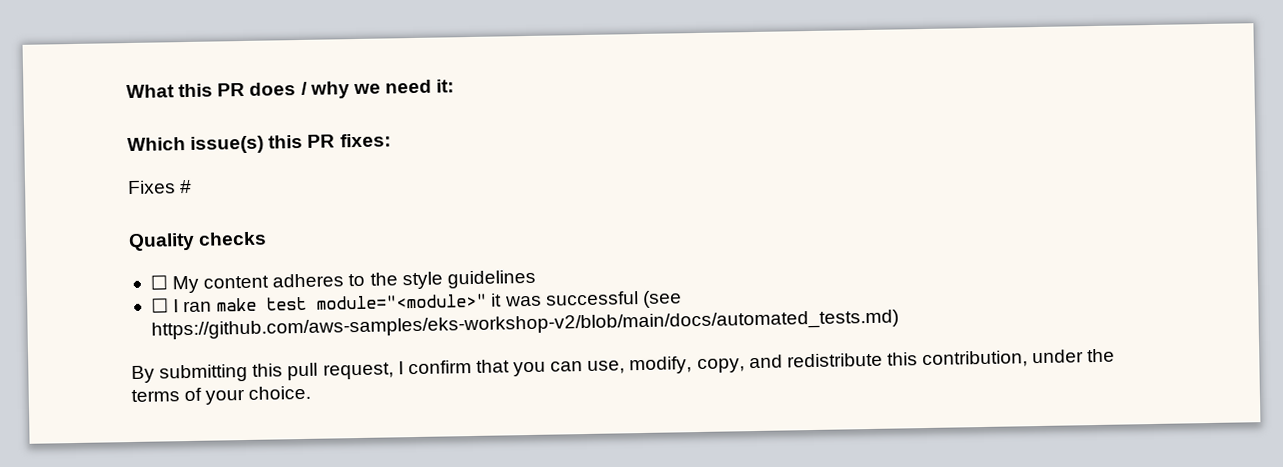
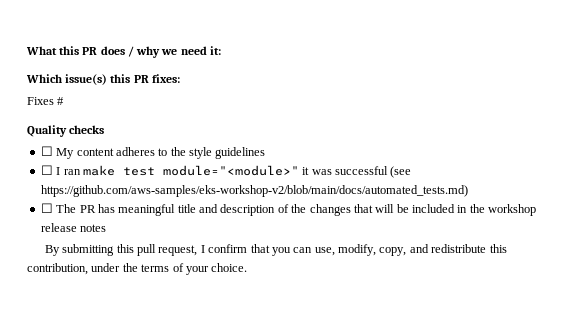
+ ☐ The PR has meaningful title and description of the changes that will be included in the workshop release notes

